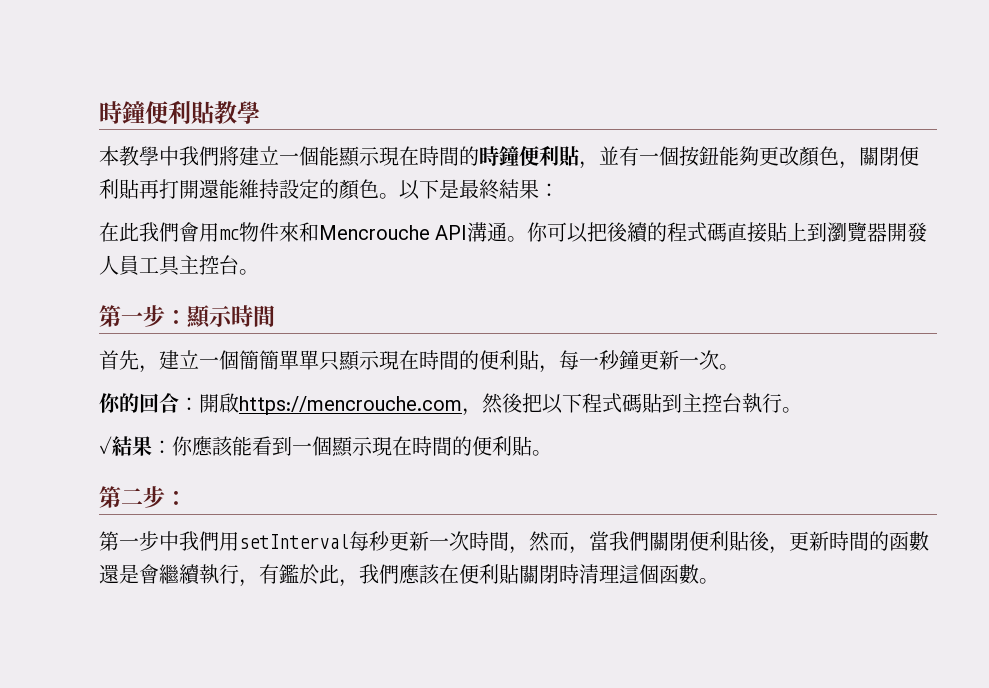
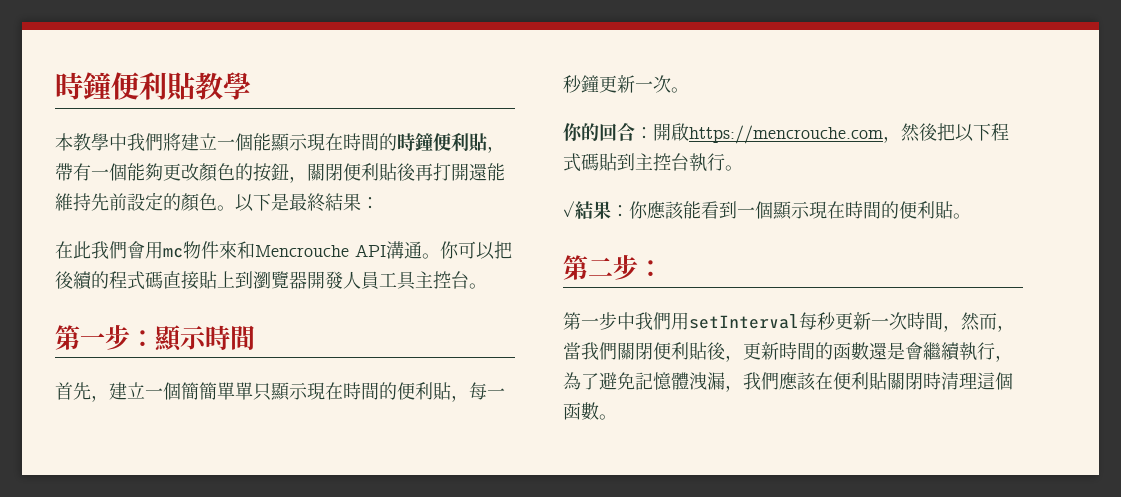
- 本教學中我們將建立一個能顯示現在時間的時鐘便利貼，並有一個按鈕能夠更改顏色，關閉便利貼再打開還能維持設定的顏色。
+ 本教學中我們將建立一個能顯示現在時間的時鐘便利貼，帶有一個能夠更改顏色的按鈕，關閉便利貼後再打開還能維持先前設定的顏色。
- 第一步中我們用setInterval每秒更新一次時間，然而，當我們關閉便利貼後，更新時間的函數還是會繼續執行，有鑑於此，我們應該在便利貼關閉時清理這個函數。
+ 第一步中我們用setInterval每秒更新一次時間，然而，當我們關閉便利貼後，更新時間的函數還是會繼續執行，為了避免記憶體洩漏，我們應該在便利貼關閉時清理這個函數。

